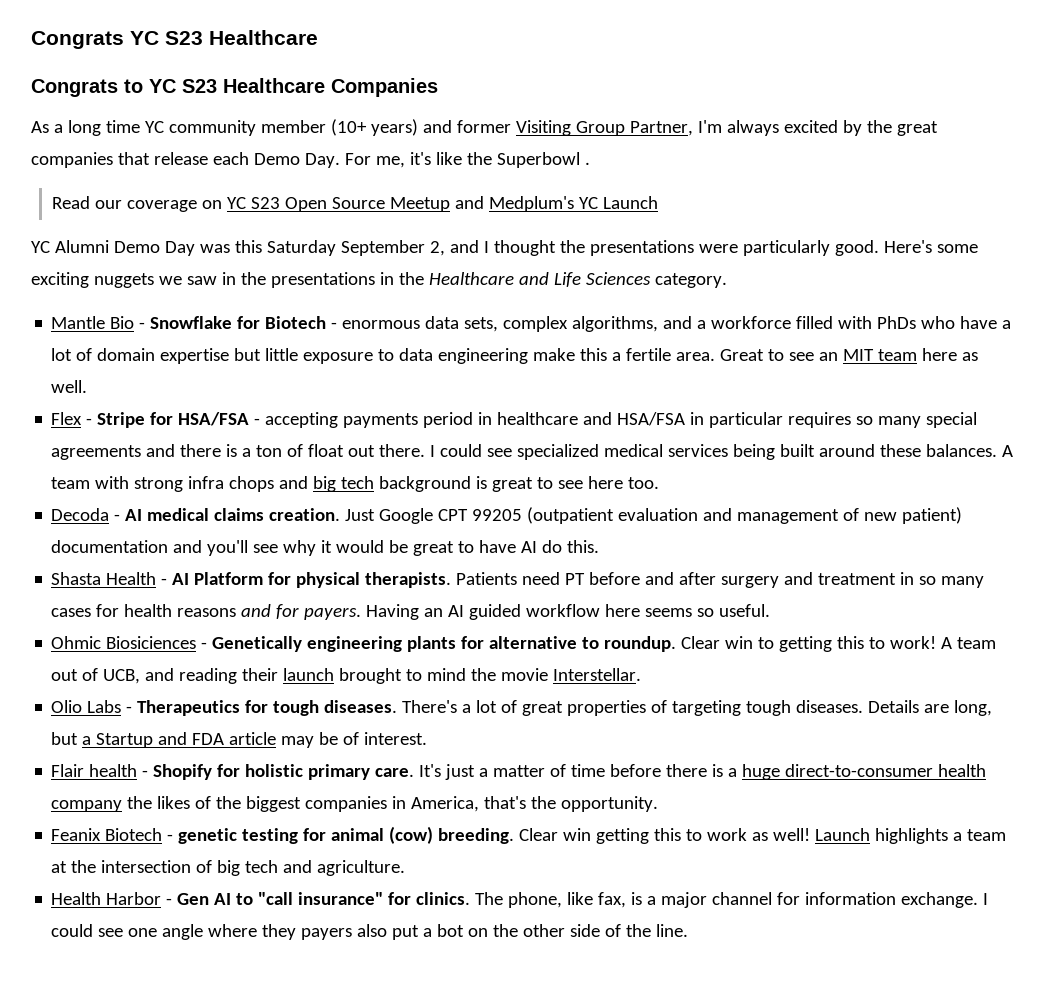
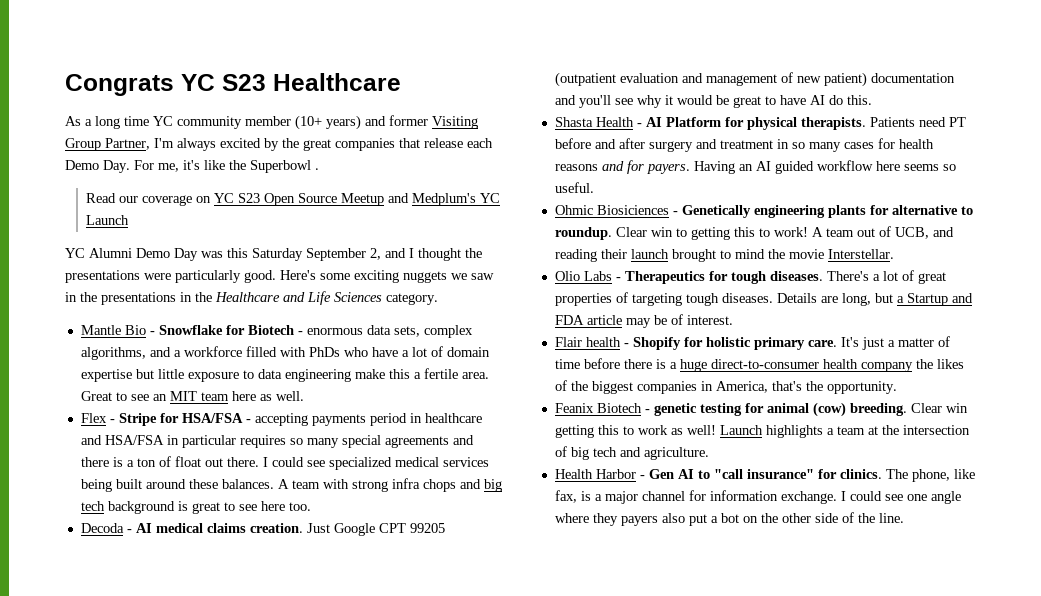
- Congrats to YC S23 Healthcare Companies

